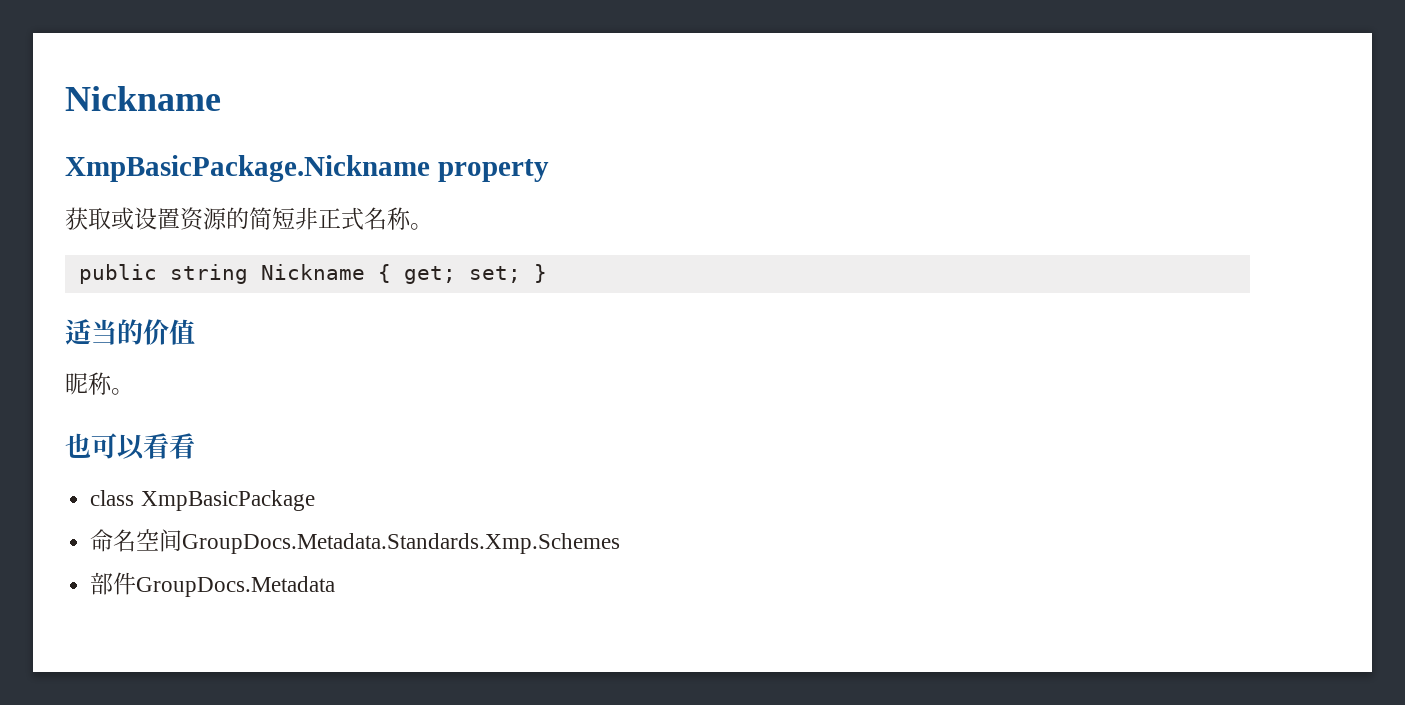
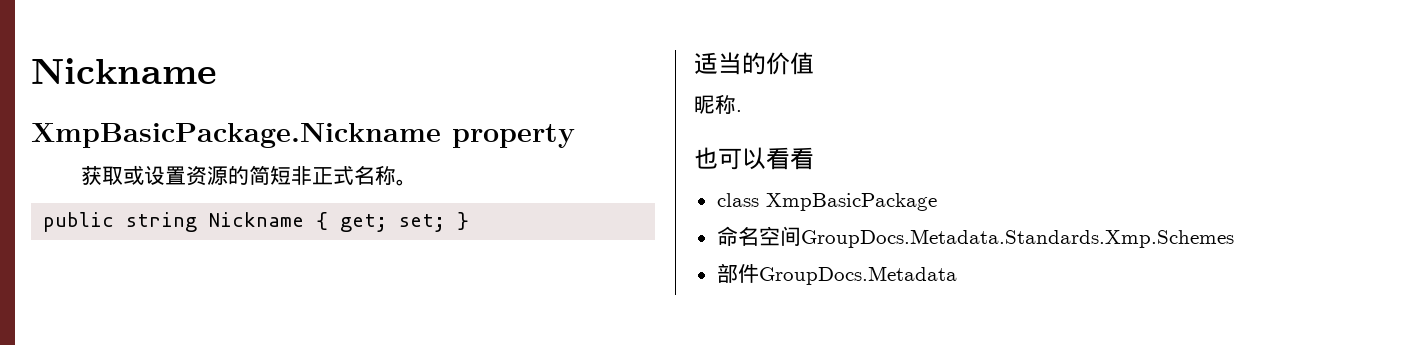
- 昵称。
+ 昵称.

